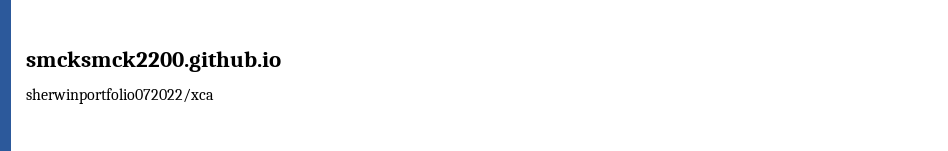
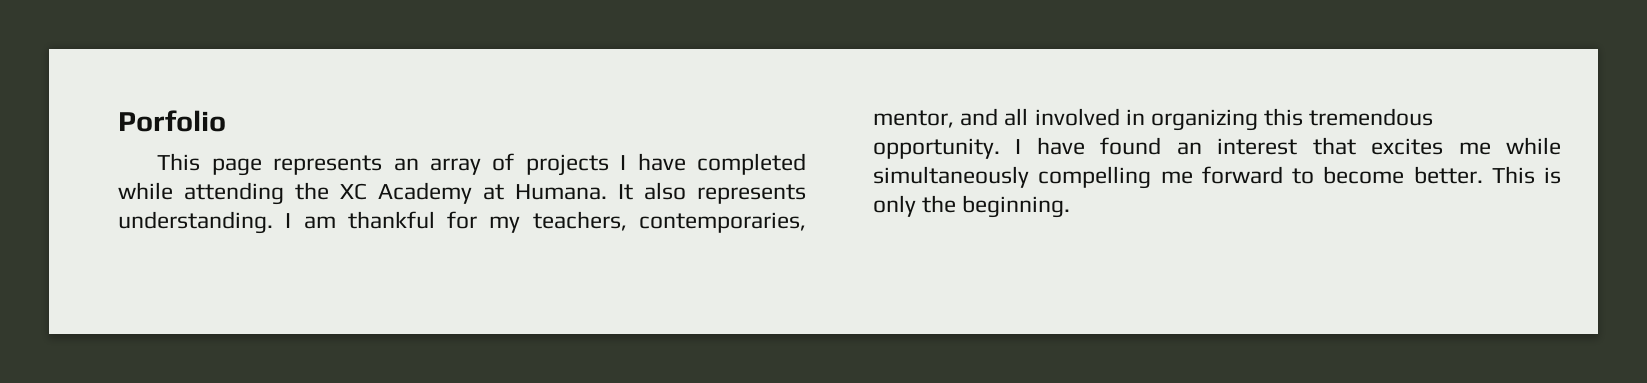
- smcksmck2200.github.io
- sherwinportfolio072022/xca
+ Porfolio
+ This page represents an array of projects I have completed while attending the XC Academy at Humana. It also represents understanding. I am thankful for my teachers, contemporaries, mentor, and all involved in organizing this tremendous opportunity. I have found an interest that excites me while simultaneously compelling me forward to become better. This is only the beginning.

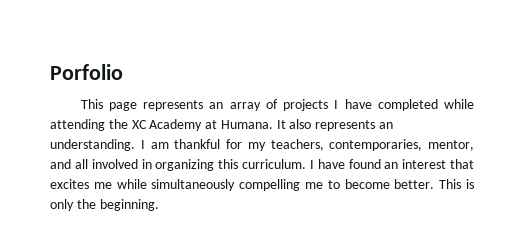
- It also represents understanding.
+ It also represents an understanding.
- I am thankful for my teachers, contemporaries, mentor, and all involved in organizing this tremendous opportunity.
+ I am thankful for my teachers, contemporaries, mentor, and all involved in organizing this curriculum.
- I have found an interest that excites me while simultaneously compelling me forward to become better.
+ I have found an interest that excites me while simultaneously compelling me to become better.

